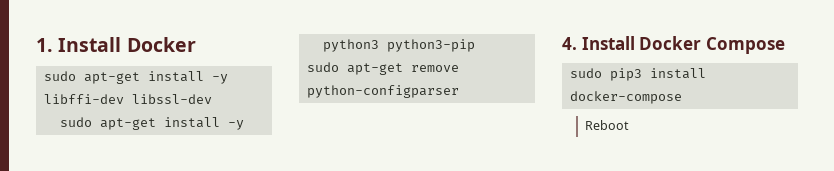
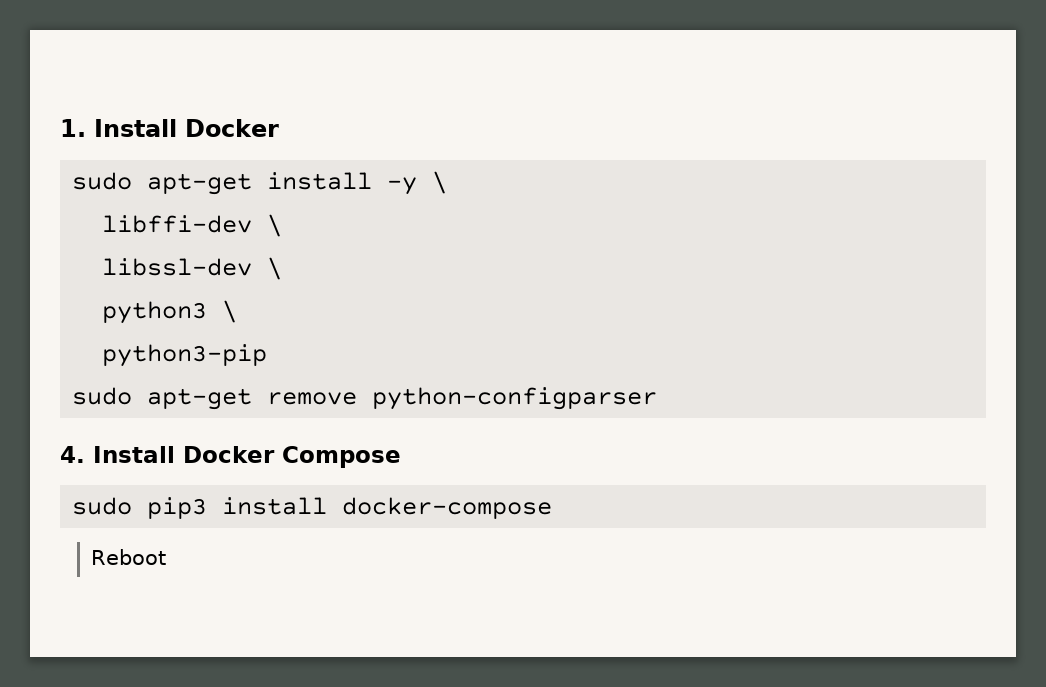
- sudo apt-get install -y libffi-dev libssl-dev
- sudo apt-get install -y python3 python3-pip
+ sudo apt-get install -y \
+ libffi-dev \
+ libssl-dev \
+ python3 \
+ python3-pip

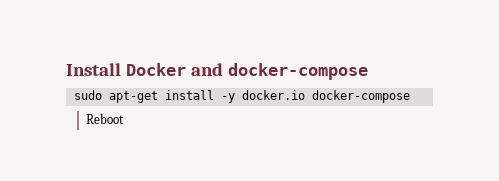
- 1. Install Docker
+ Install Docker and docker-compose
- sudo apt-get install -y \
- libffi-dev \
- libssl-dev \
- python3 \
- python3-pip
- sudo apt-get remove python-configparser
- 4. Install Docker Compose
- sudo pip3 install docker-compose
+ sudo apt-get install -y docker.io docker-compose

